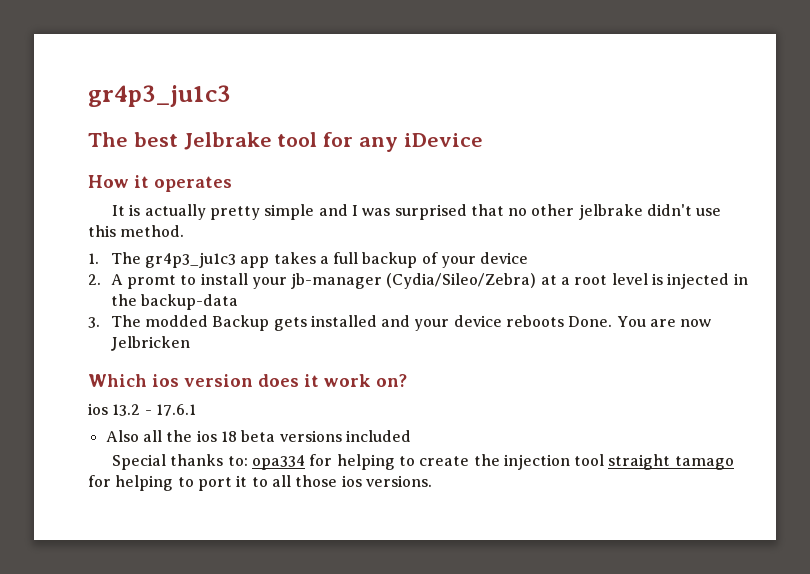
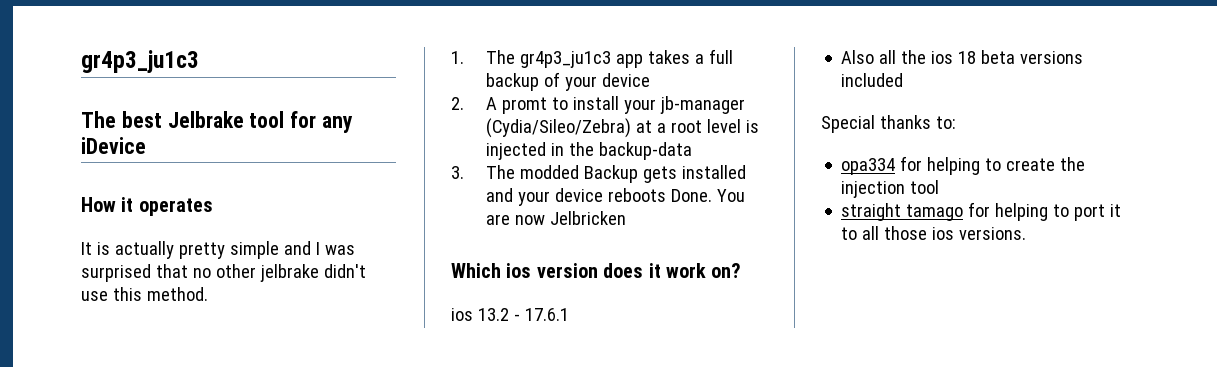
- Special thanks to: opa334 for helping to create the injection tool straight tamago for helping to port it to all those ios versions.
+ Special thanks to:
+ opa334 for helping to create the injection tool
+ straight tamago for helping to port it to all those ios versions.

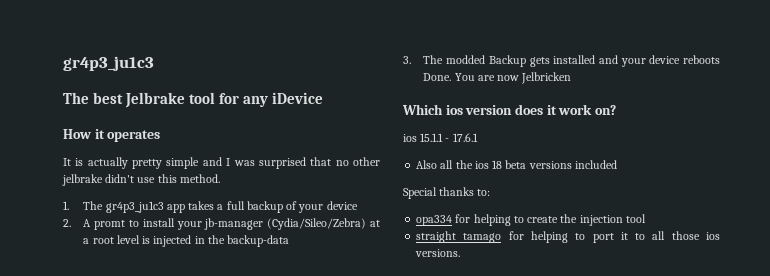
- ios 13.2 - 17.6.1
+ ios 15.1.1 - 17.6.1

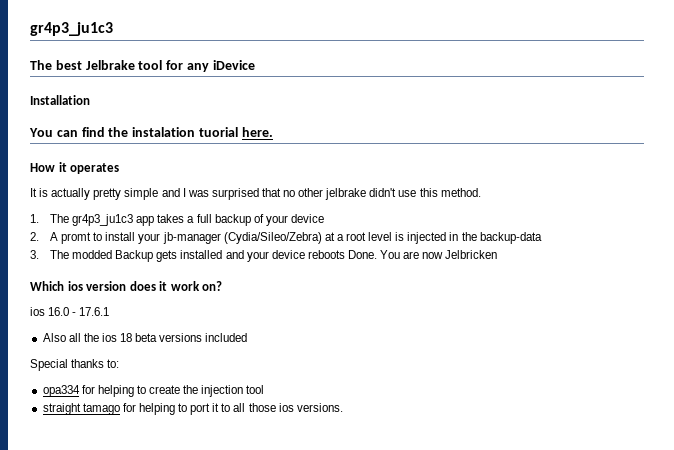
+ Installation
+ You can find the instalation tuorial here.
- ios 15.1.1 - 17.6.1
+ ios 16.0 - 17.6.1

